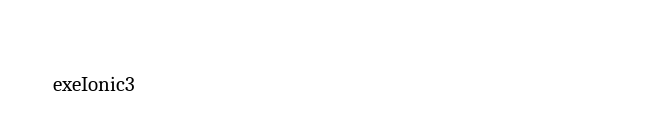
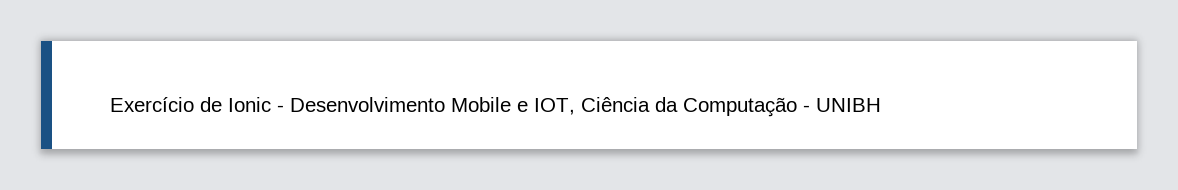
- exeIonic3
+ Exercício de Ionic - Desenvolvimento Mobile e IOT, Ciência da Computação - UNIBH

